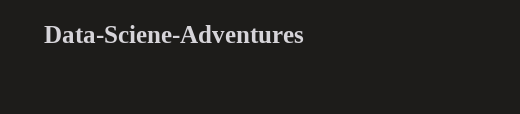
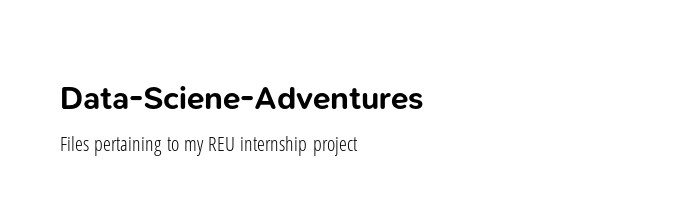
+ Files pertaining to my REU internship project

